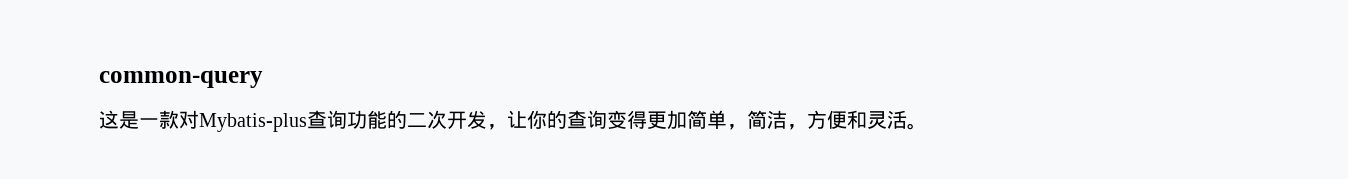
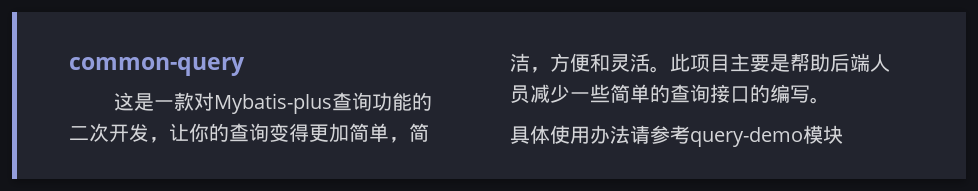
+ 此项目主要是帮助后端人员减少一些简单的查询接口的编写。
+ 具体使用办法请参考query-demo模块

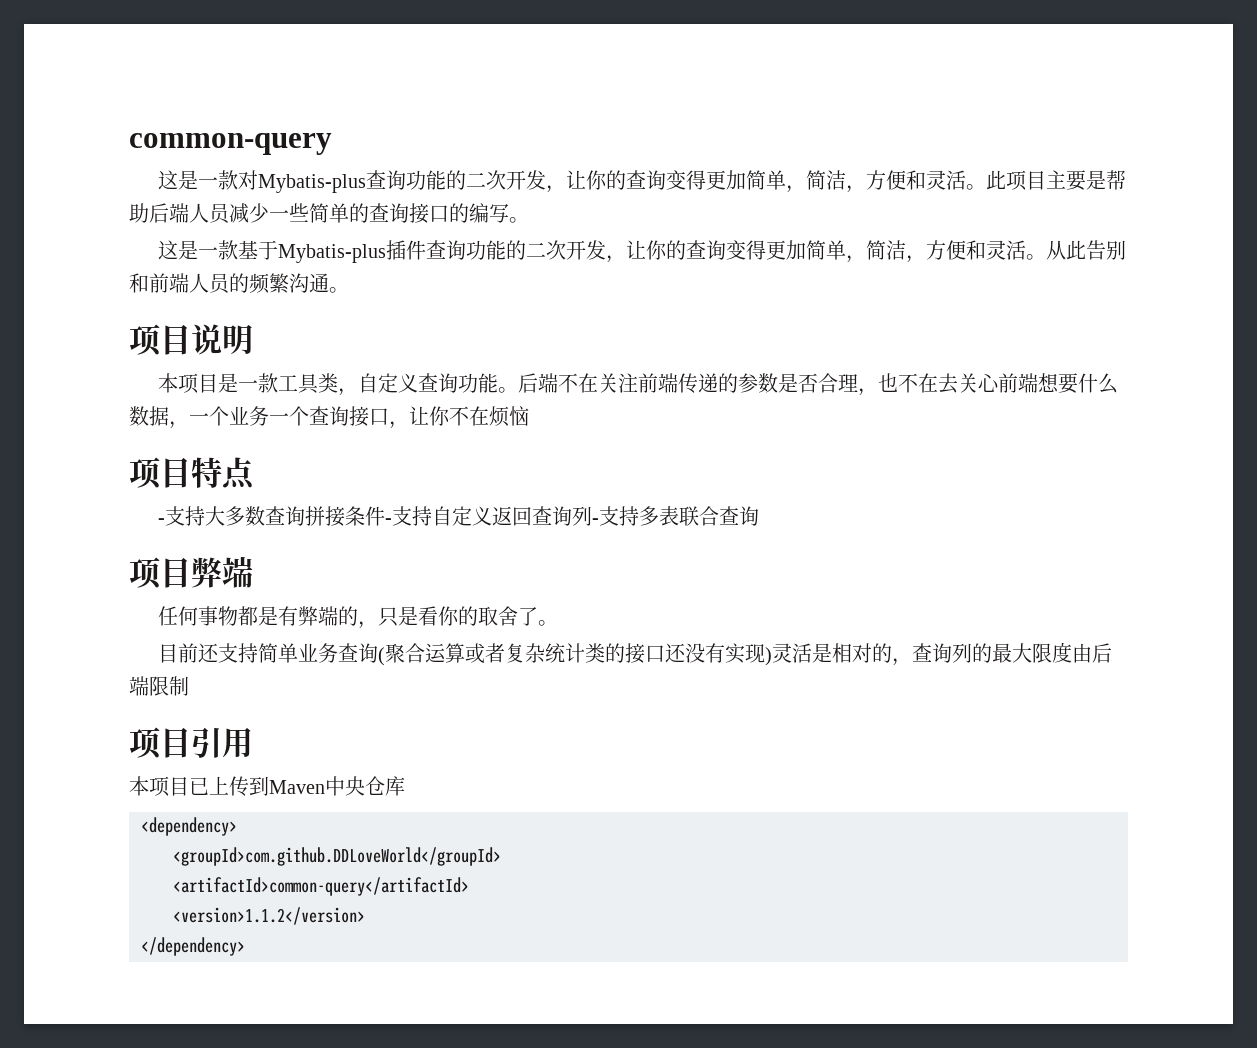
- 具体使用办法请参考query-demo模块
+ 这是一款基于Mybatis-plus插件查询功能的二次开发，让你的查询变得更加简单，简洁，方便和灵活。从此告别和前端人员的频繁沟通。
+ 项目说明
+ 本项目是一款工具类，自定义查询功能。后端不在关注前端传递的参数是否合理，也不在去关心前端想要什么数据，一个业务一个查询接口，让你不在烦恼
+ 项目特点
+ -支持大多数查询拼接条件-支持自定义返回查询列-支持多表联合查询
+ 项目弊端
+ 任何事物都是有弊端的，只是看你的取舍了。
+ 目前还支持简单业务查询(聚合运算或者复杂统计类的接口还没有实现)灵活是相对的，查询列的最大限度由后端限制
+ 项目引用
+ 本项目已上传到Maven中央仓库
+ <dependency>
+ <groupId>com.github.DDLoveWorld</groupId>
+ <artifactId>common-query</artifactId>
+ <version>1.1.2</version>
+ </dependency>

